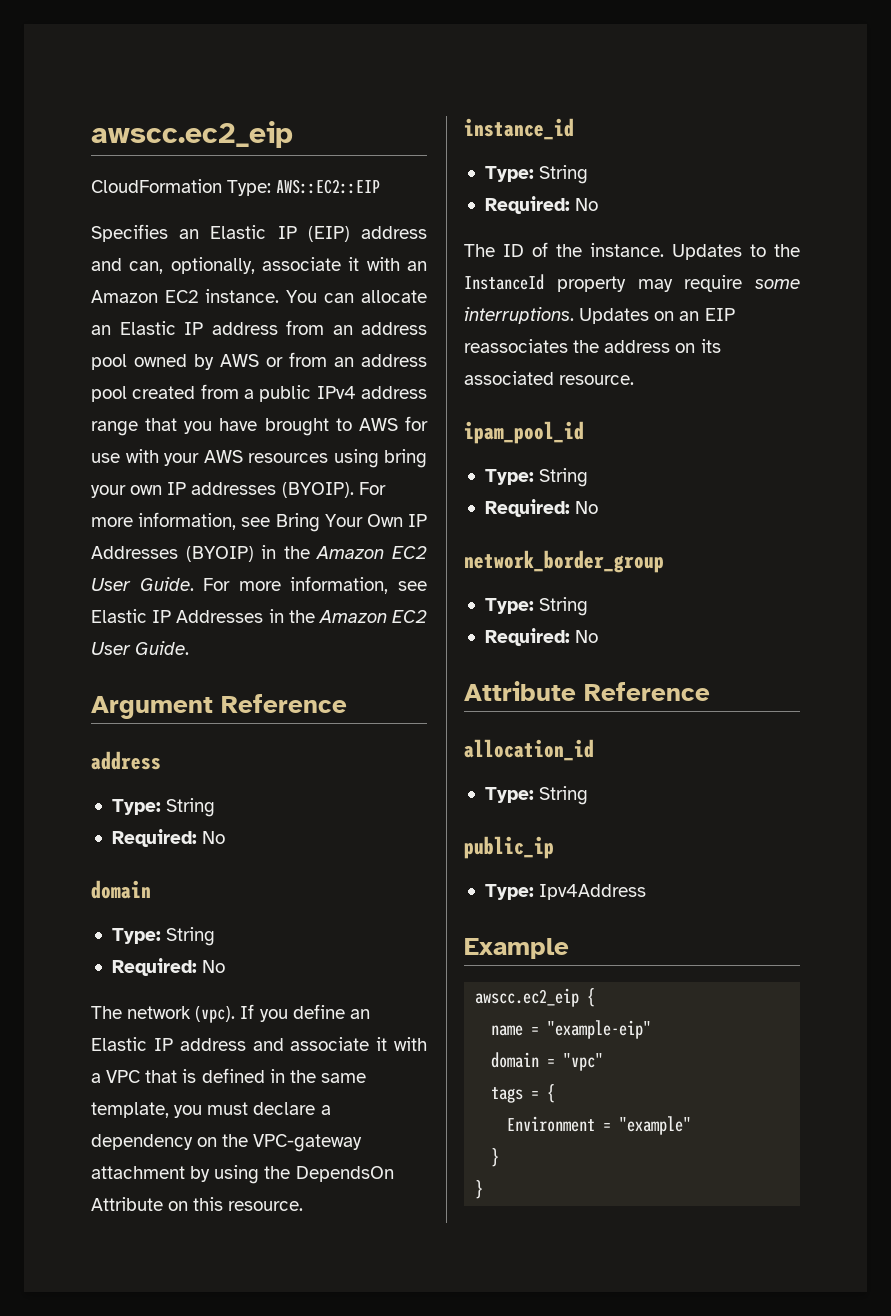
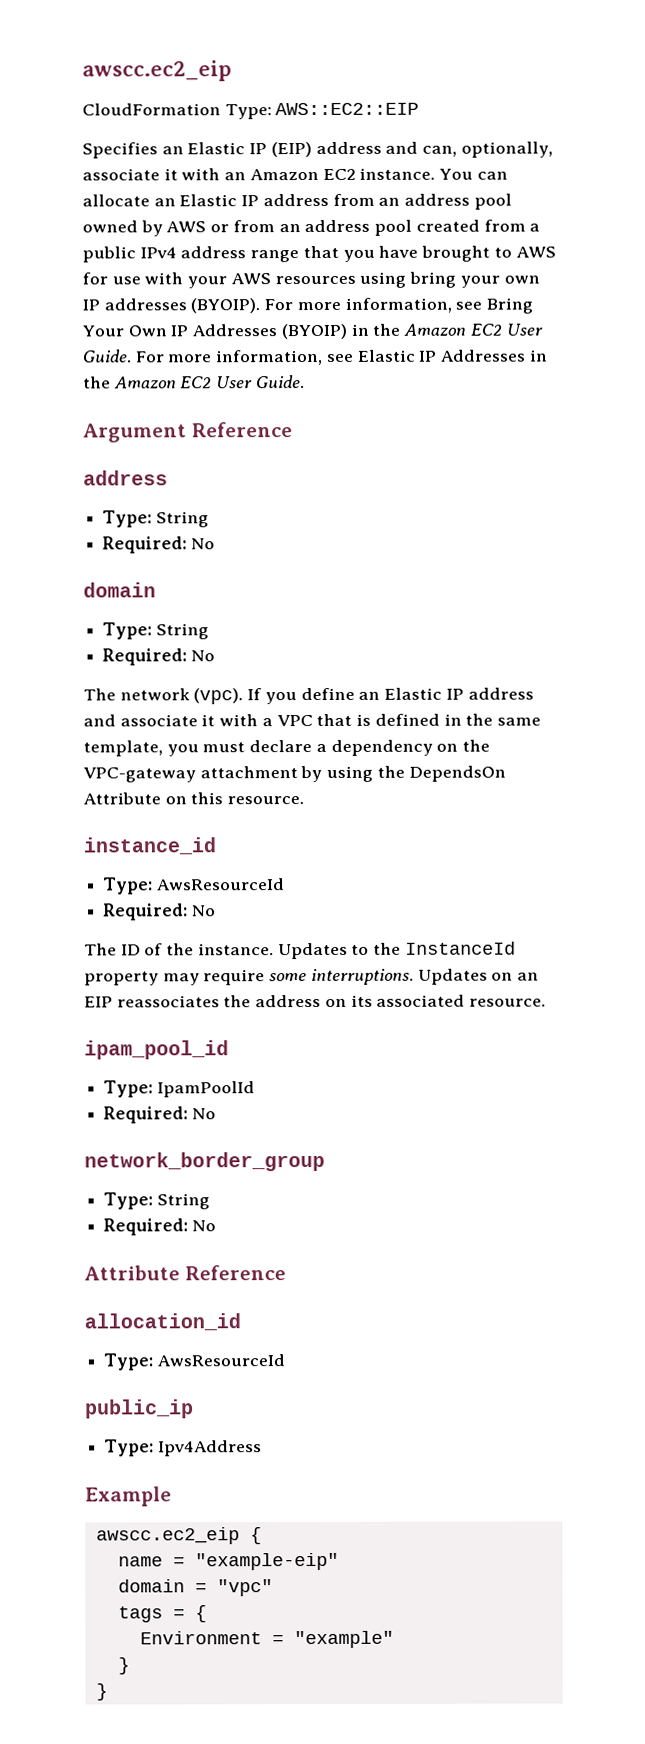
  instance_id
- Type: String
+ Type: AwsResourceId
  ipam_pool_id
- Type: String
+ Type: IpamPoolId
  allocation_id
- Type: String
+ Type: AwsResourceId

